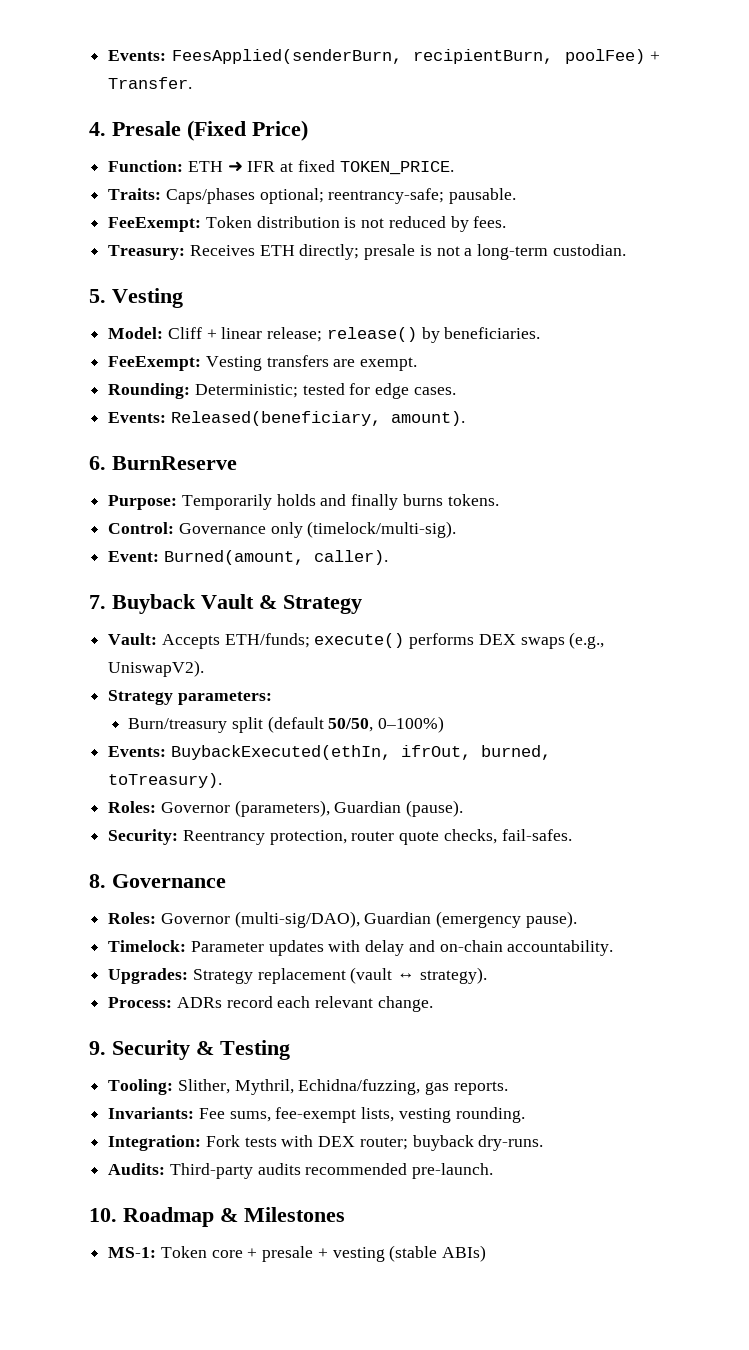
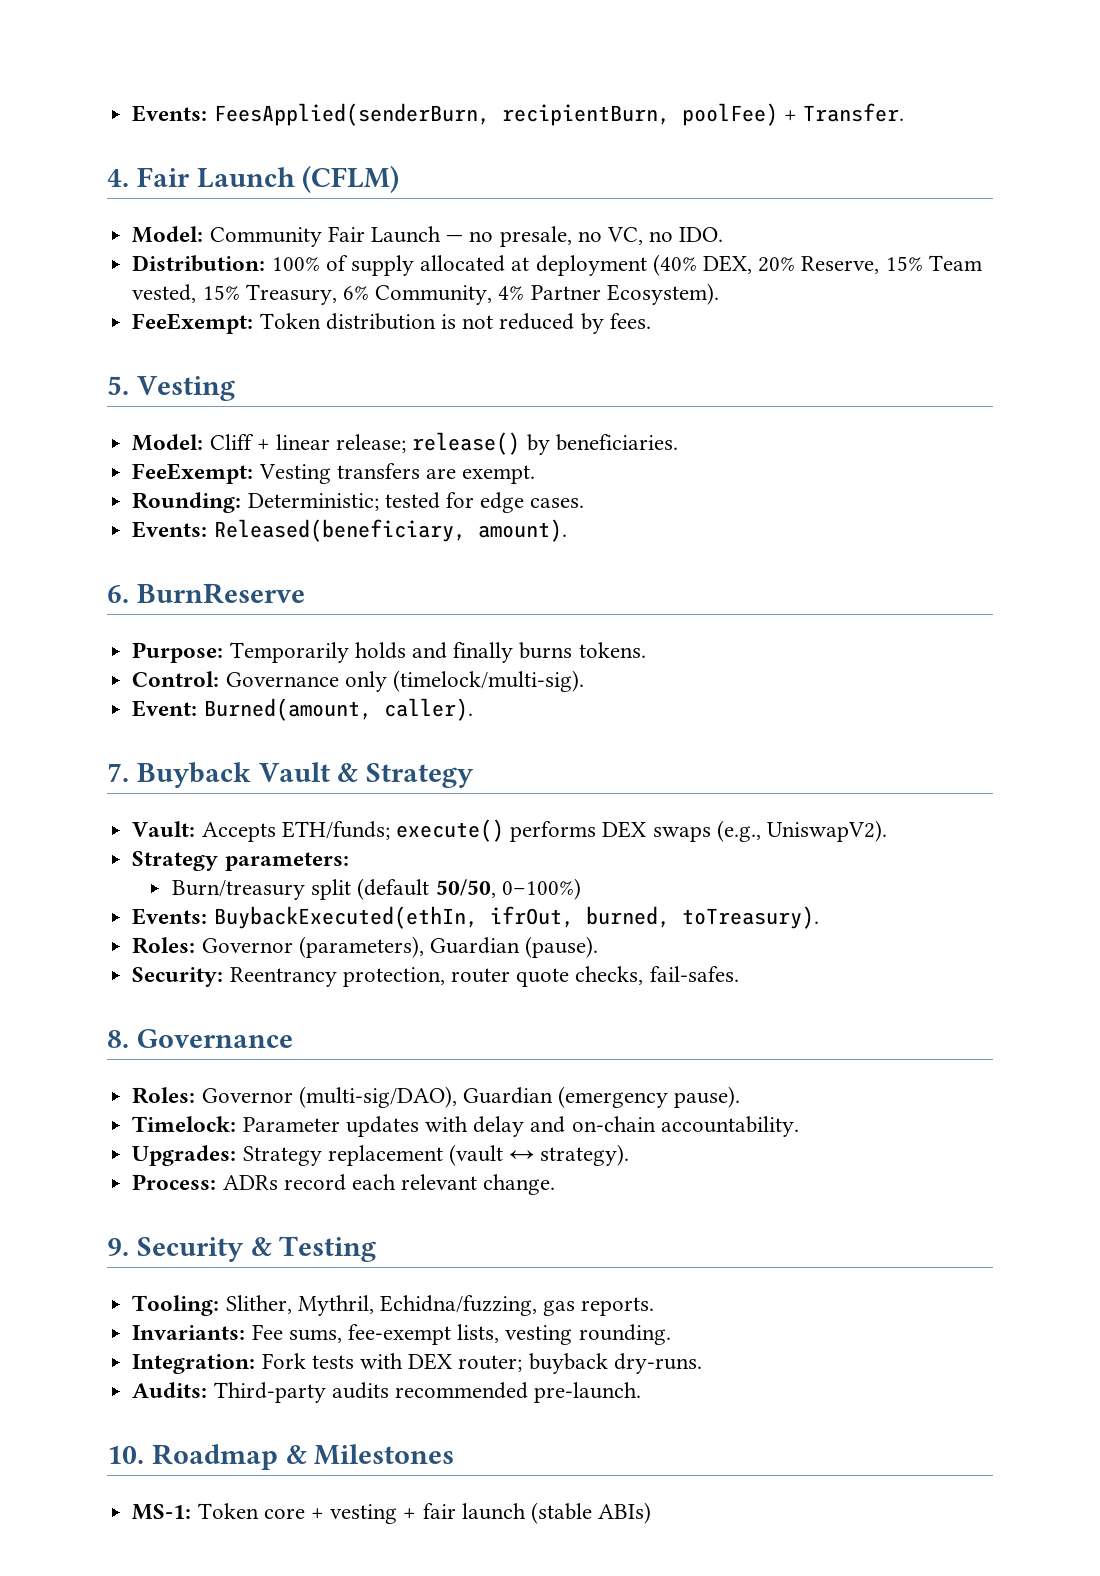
- 4. Presale (Fixed Price)
- Function: ETH ➜ IFR at fixed TOKEN_PRICE.
- Traits: Caps/phases optional; reentrancy-safe; pausable.
+ 4. Fair Launch (CFLM)
+ Model: Community Fair Launch — no presale, no VC, no IDO.
+ Distribution: 100% of supply allocated at deployment (40% DEX, 20% Reserve, 15% Team vested, 15% Treasury, 6% Community, 4% Partner Ecosystem).
- Treasury: Receives ETH directly; presale is not a long-term custodian.
- MS-1: Token core + presale + vesting (stable ABIs)
+ MS-1: Token core + vesting + fair launch (stable ABIs)

